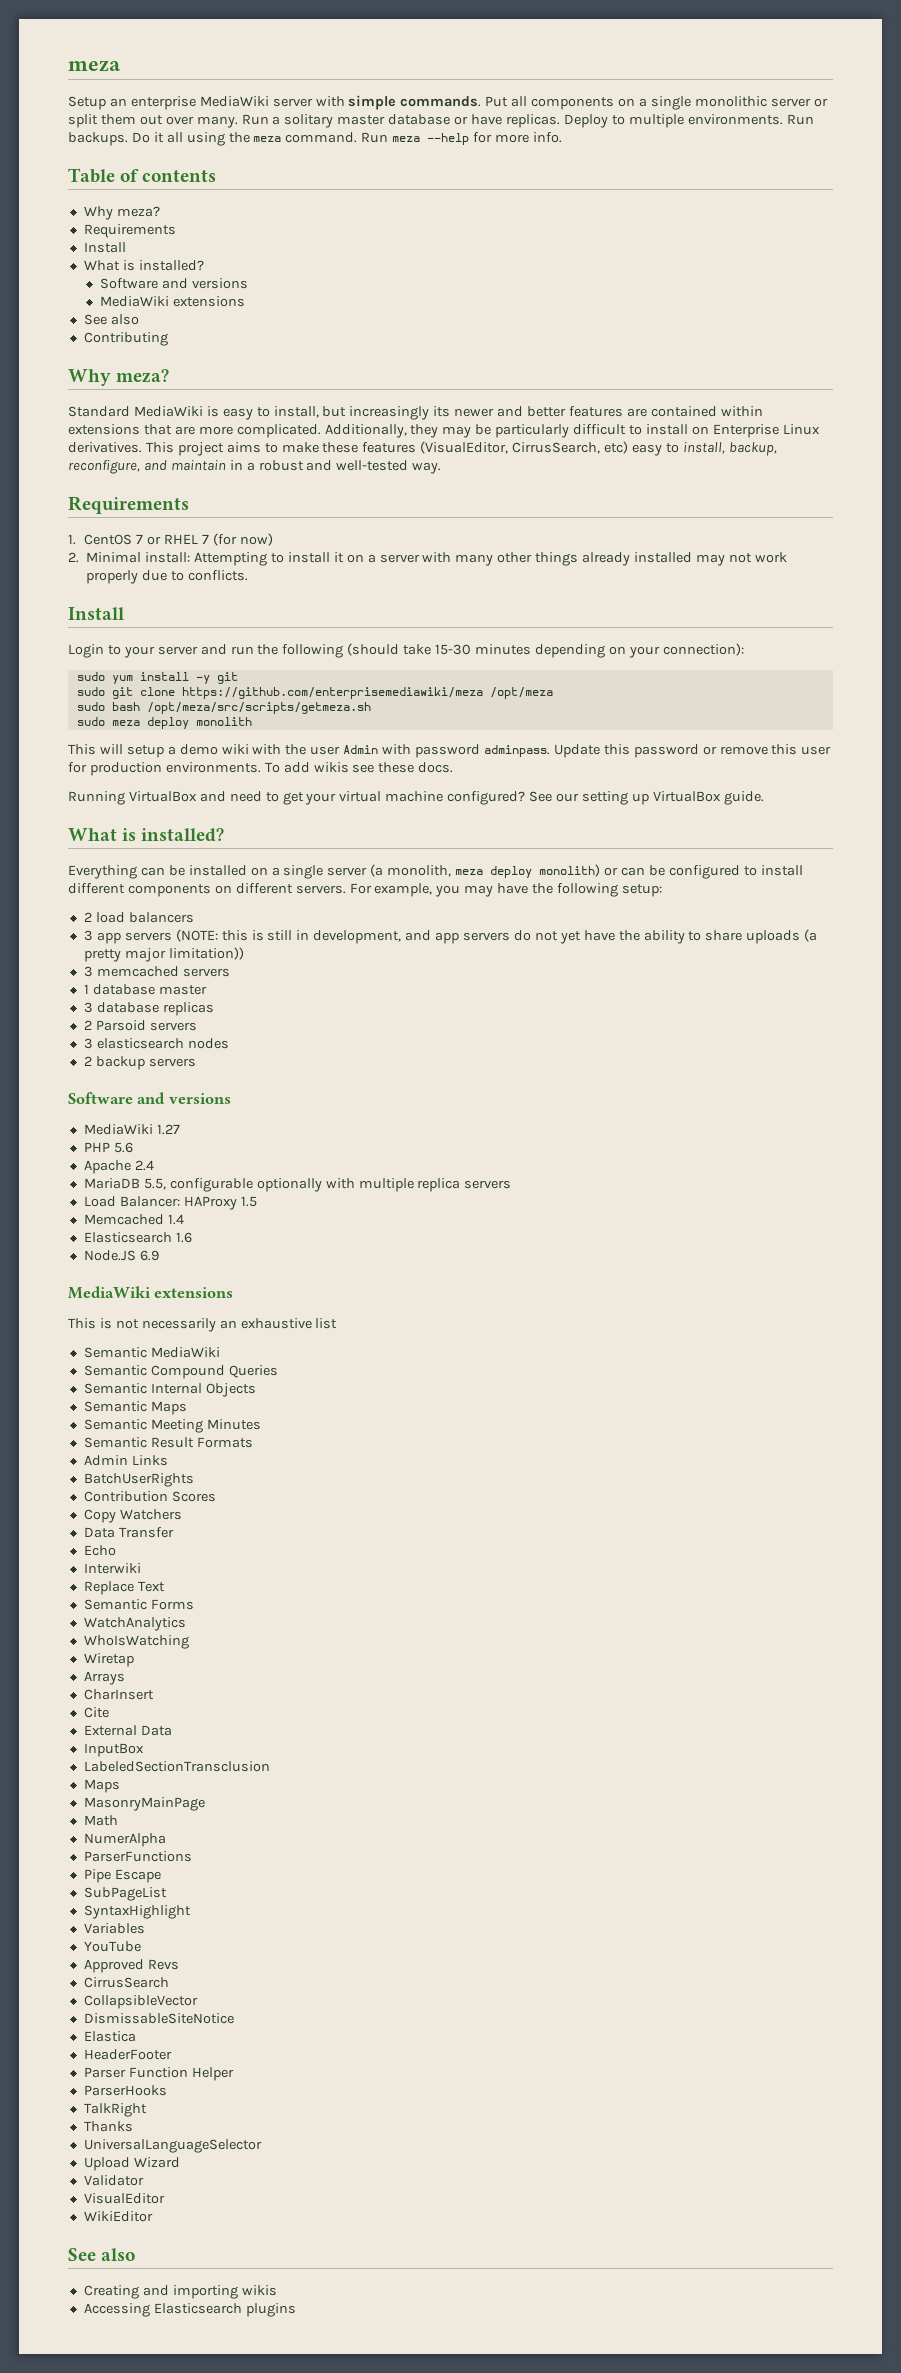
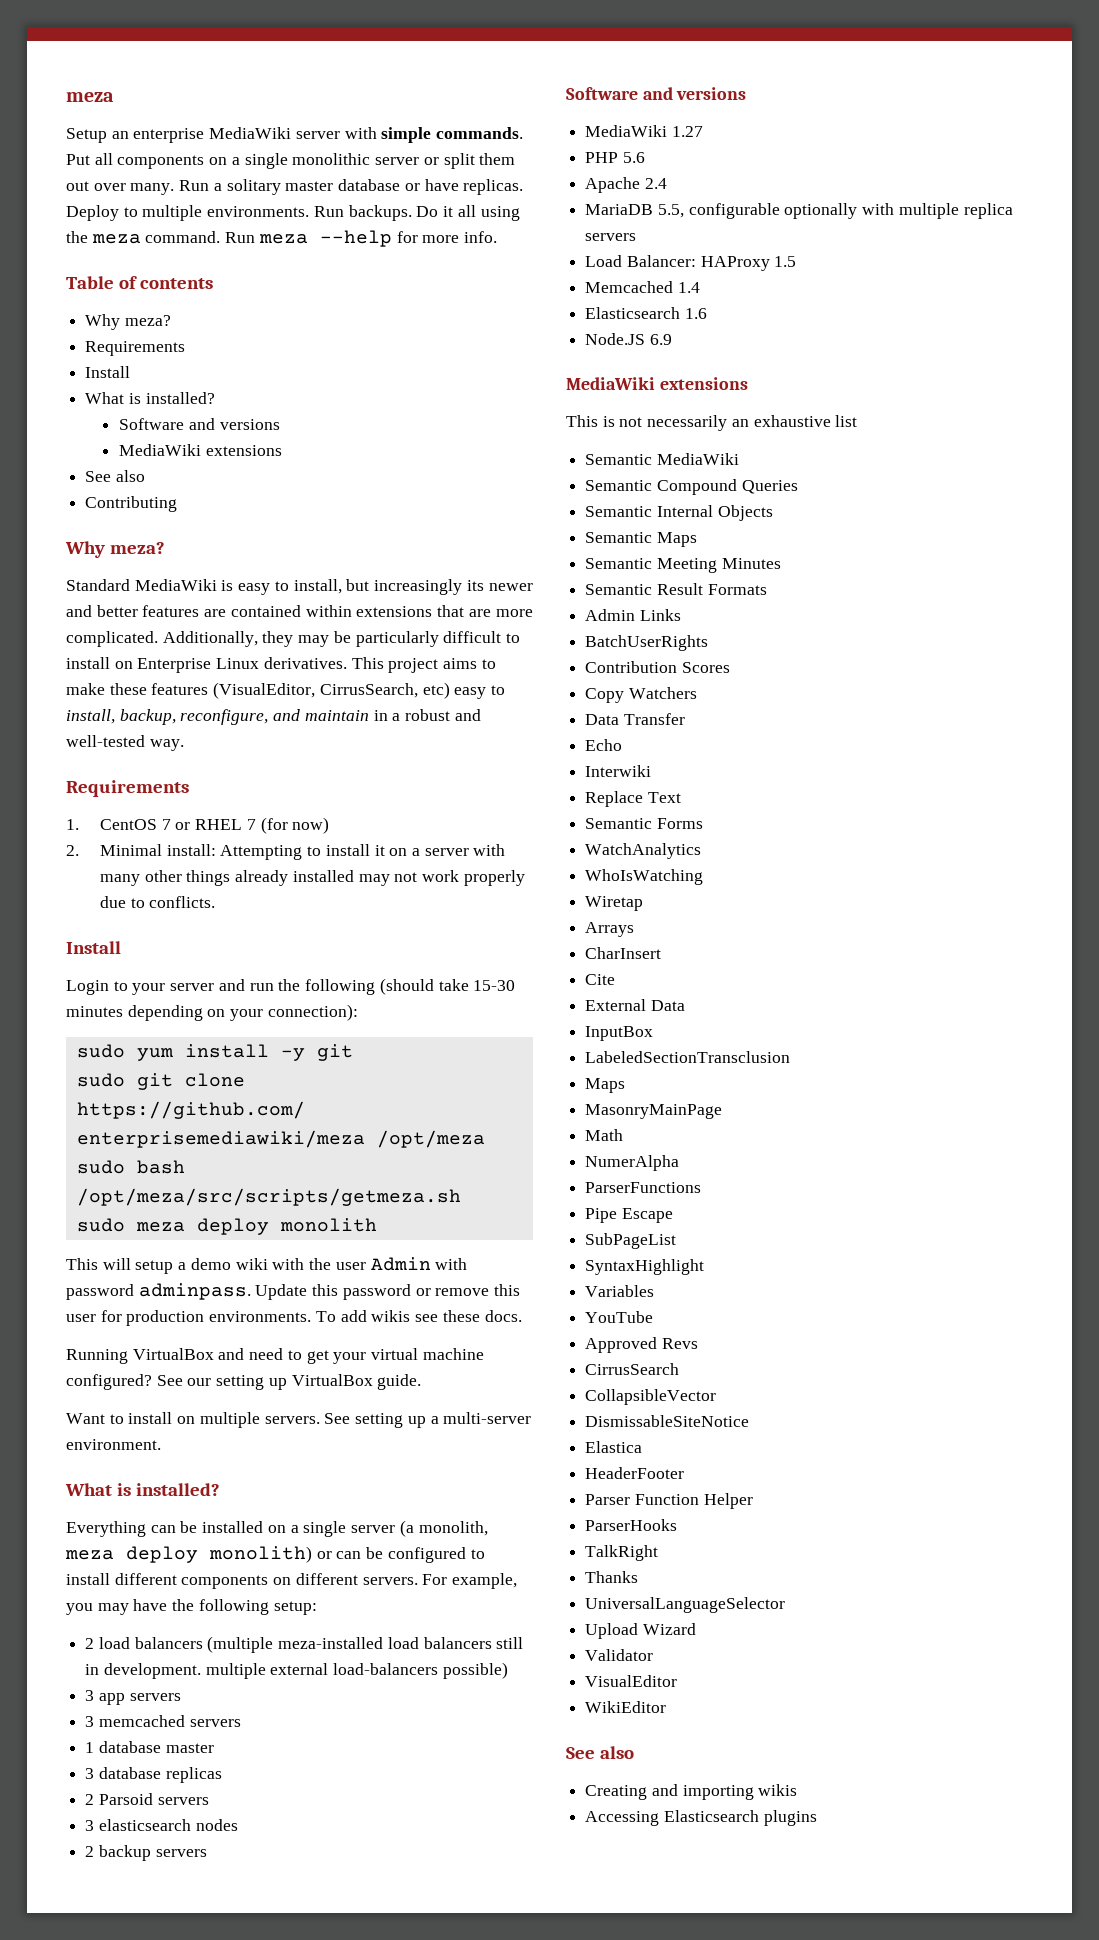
+ Want to install on multiple servers. See setting up a multi-server environment.
- 2 load balancers
- 3 app servers (NOTE: this is still in development, and app servers do not yet have the ability to share uploads (a pretty major limitation))
+ 2 load balancers (multiple meza-installed load balancers still in development. multiple external load-balancers possible)
+ 3 app servers

